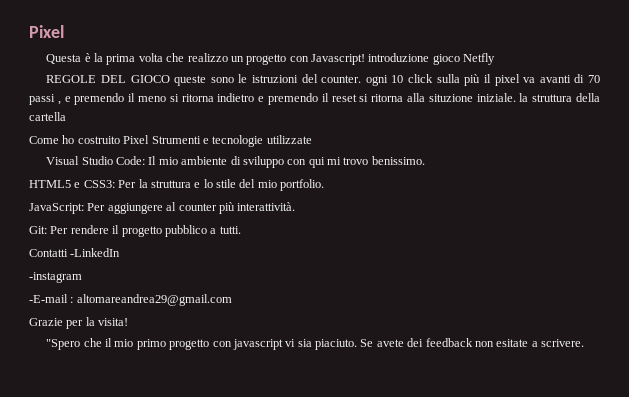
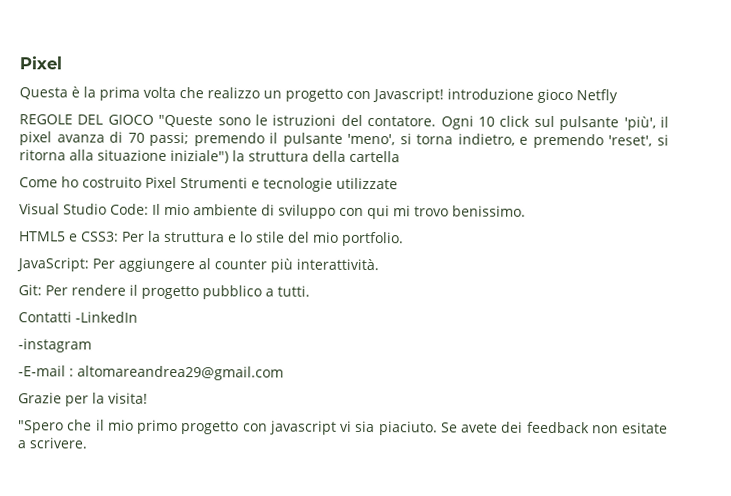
- REGOLE DEL GIOCO queste sono le istruzioni del counter. ogni 10 click sulla più il pixel va avanti di 70 passi , e premendo il meno si ritorna indietro e premendo il reset si ritorna alla situzione iniziale. la struttura della cartella
+ REGOLE DEL GIOCO "Queste sono le istruzioni del contatore. Ogni 10 click sul pulsante 'più', il pixel avanza di 70 passi; premendo il pulsante 'meno', si torna indietro, e premendo 'reset', si ritorna alla situazione iniziale") la struttura della cartella

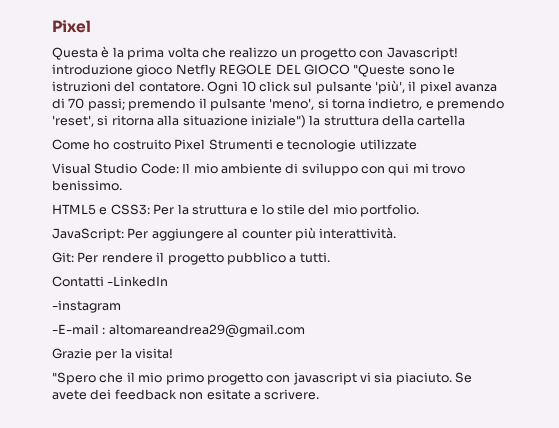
- Questa è la prima volta che realizzo un progetto con Javascript! introduzione gioco Netfly
- REGOLE DEL GIOCO "Queste sono le istruzioni del contatore.
+ Questa è la prima volta che realizzo un progetto con Javascript! introduzione gioco Netfly REGOLE DEL GIOCO "Queste sono le istruzioni del contatore.

